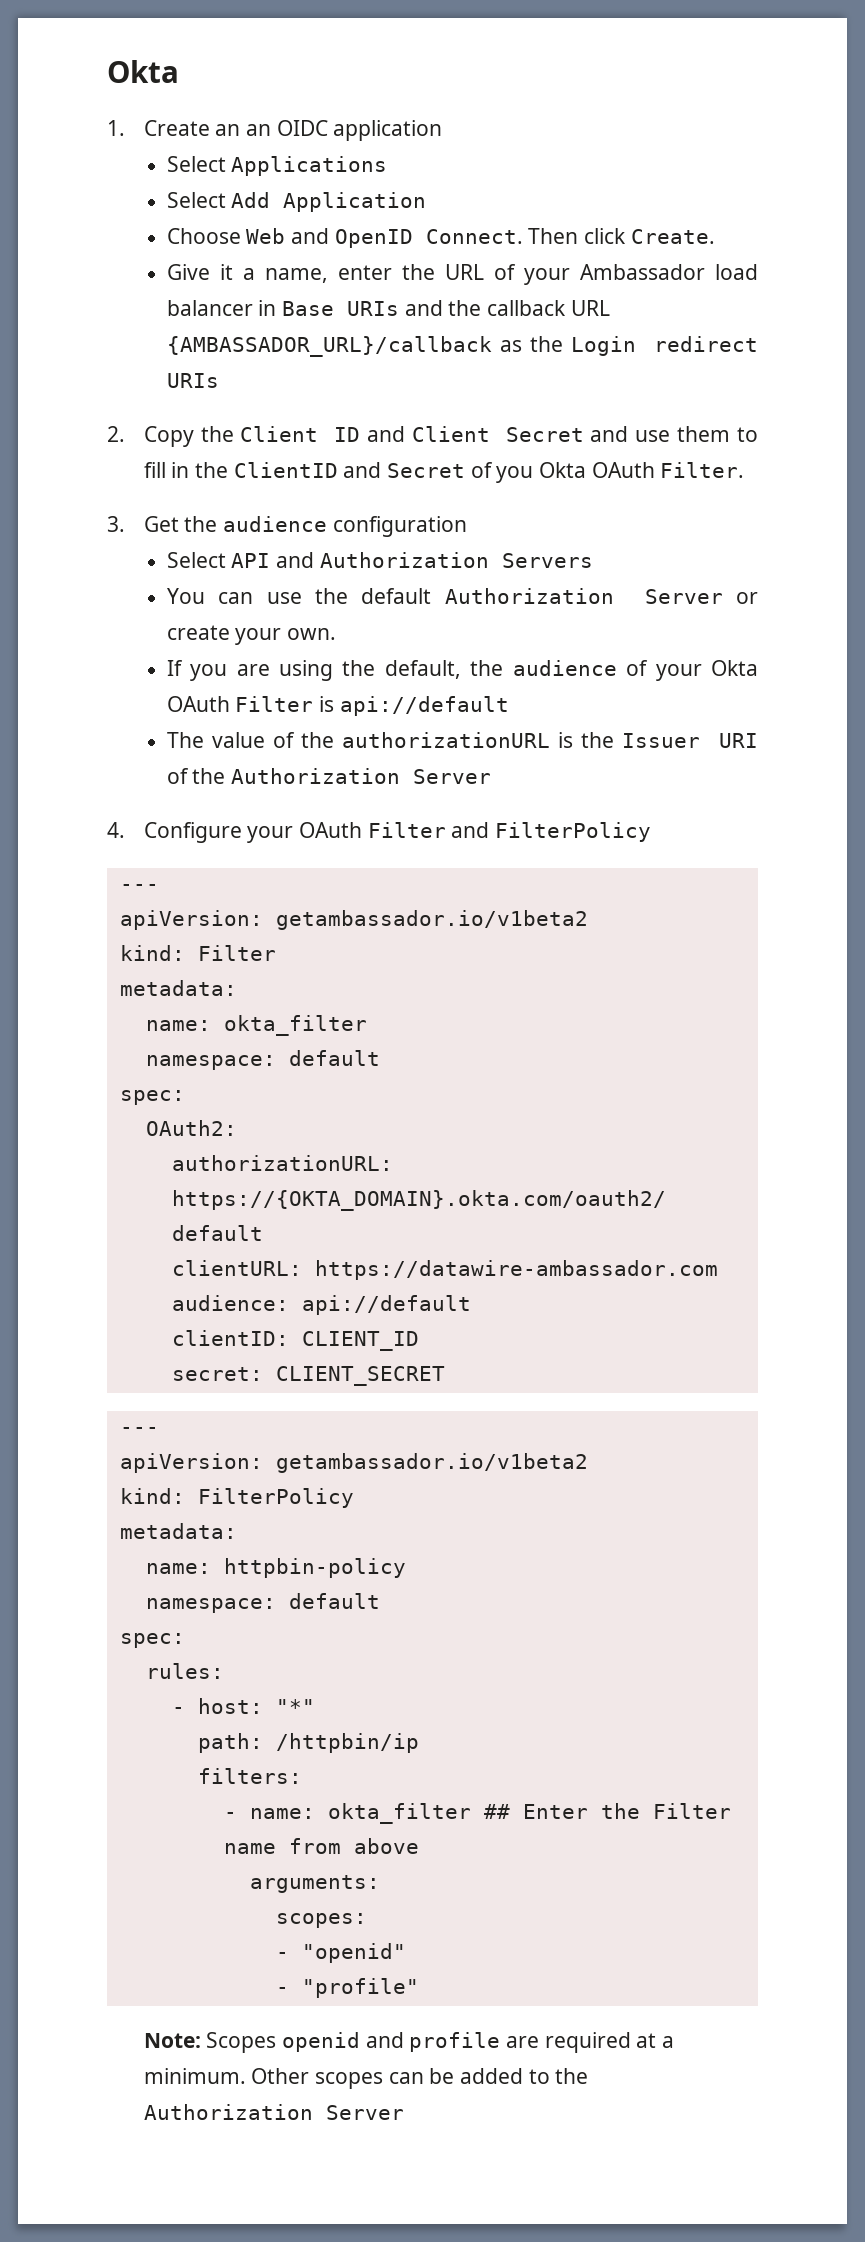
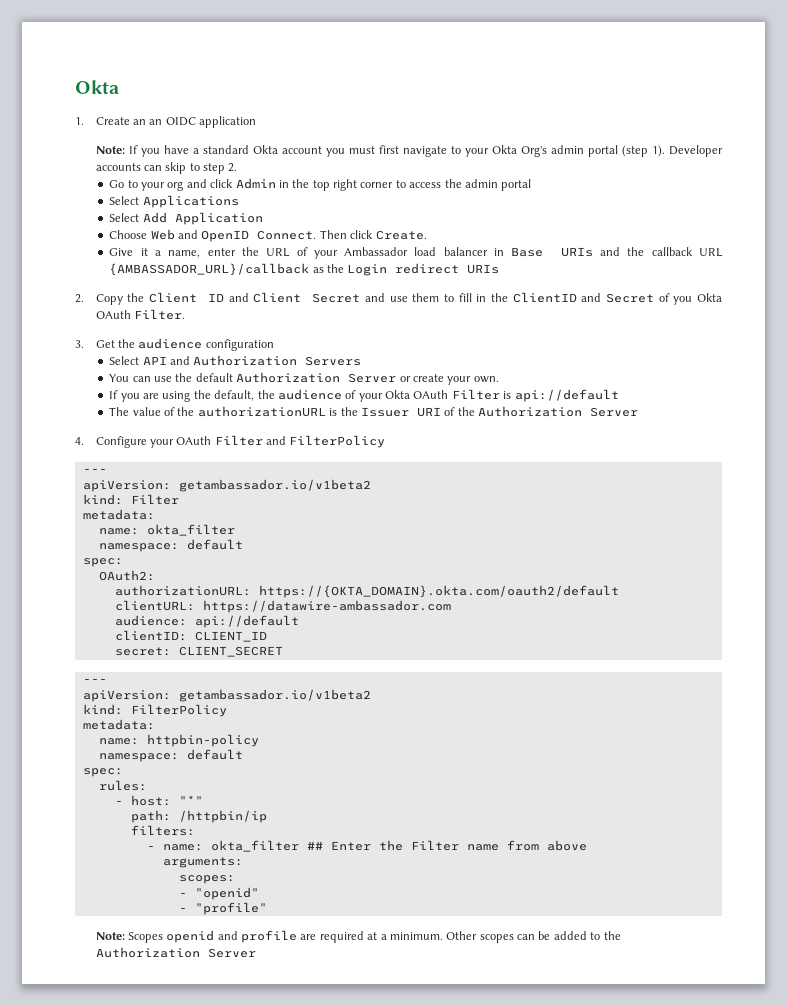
+ Note: If you have a standard Okta account you must first navigate to your Okta Org's admin portal (step 1). Developer accounts can skip to step 2.
+ Go to your org and click Admin in the top right corner to access the admin portal

